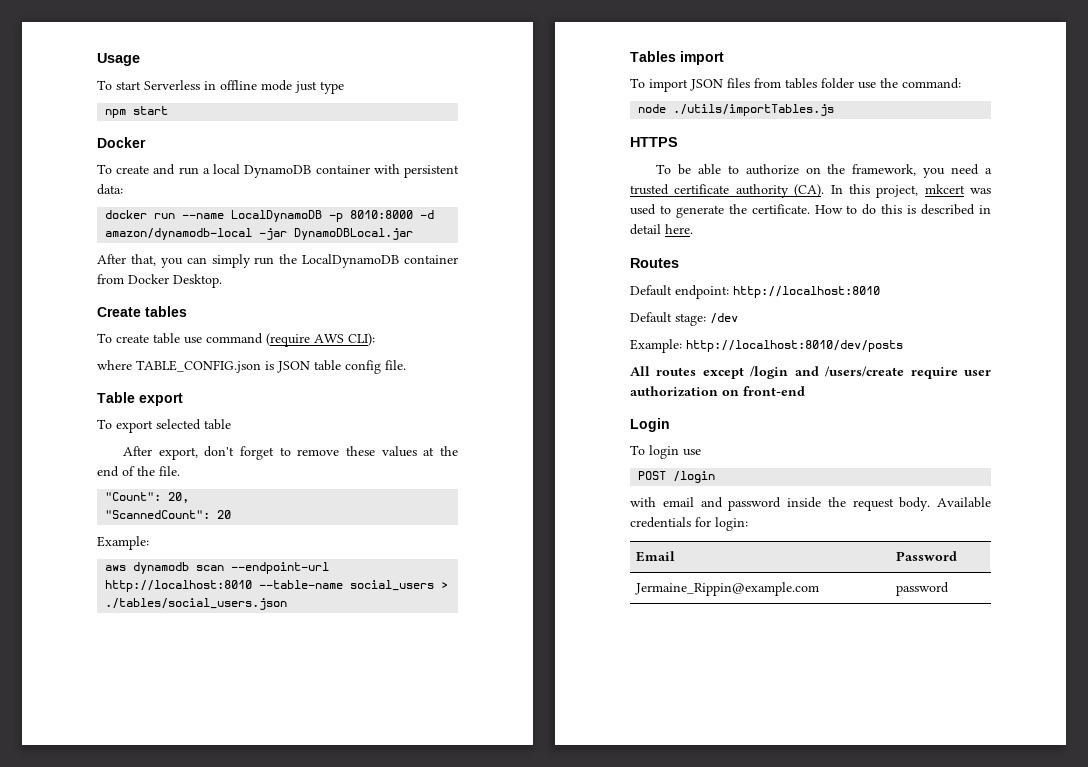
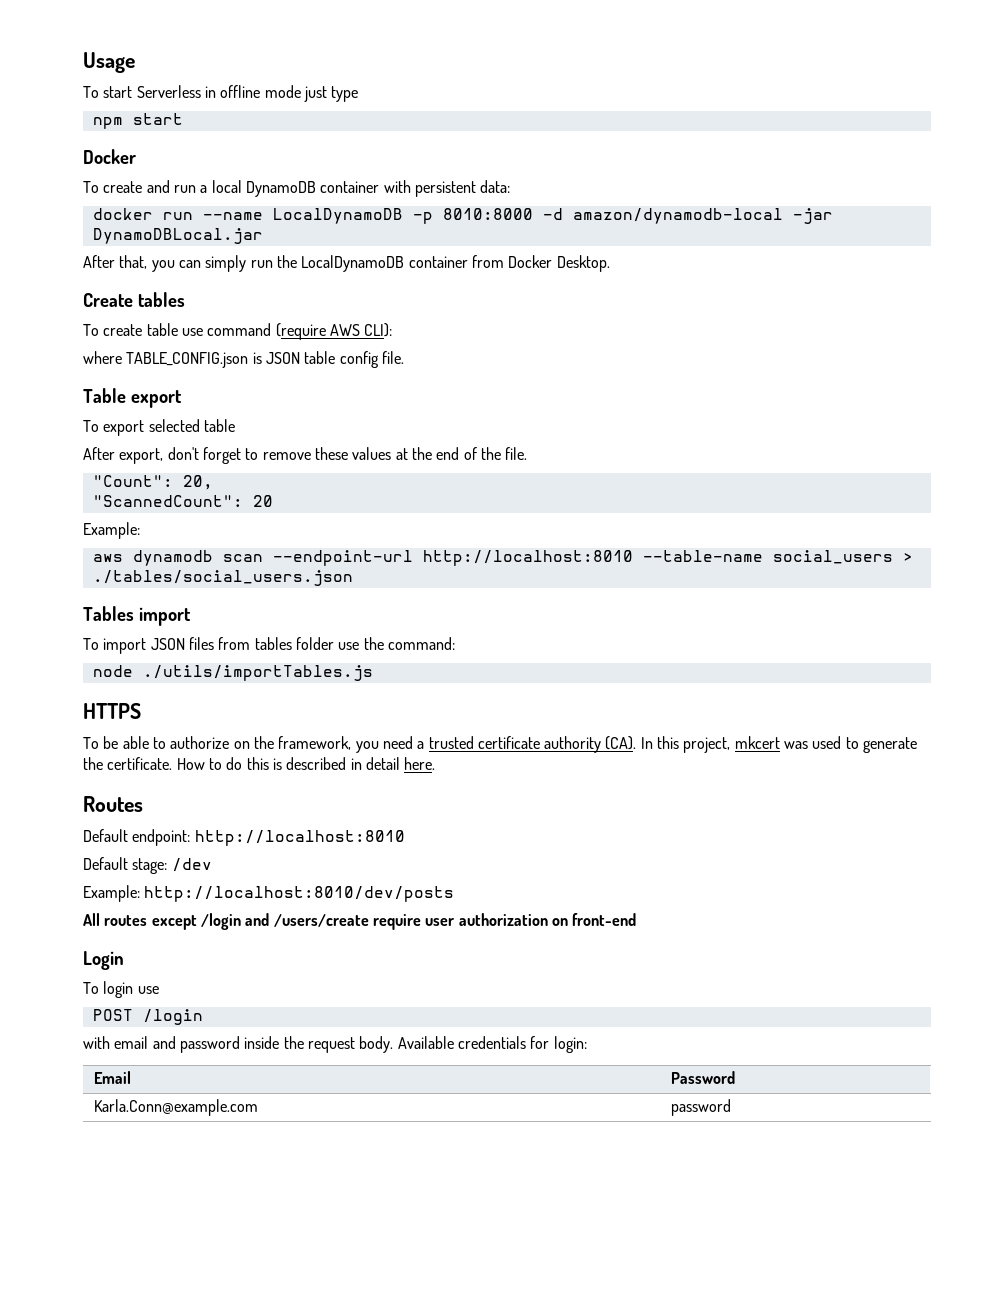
- Jermaine_Rippin@example.com | password
+ Karla.Conn@example.com | password

